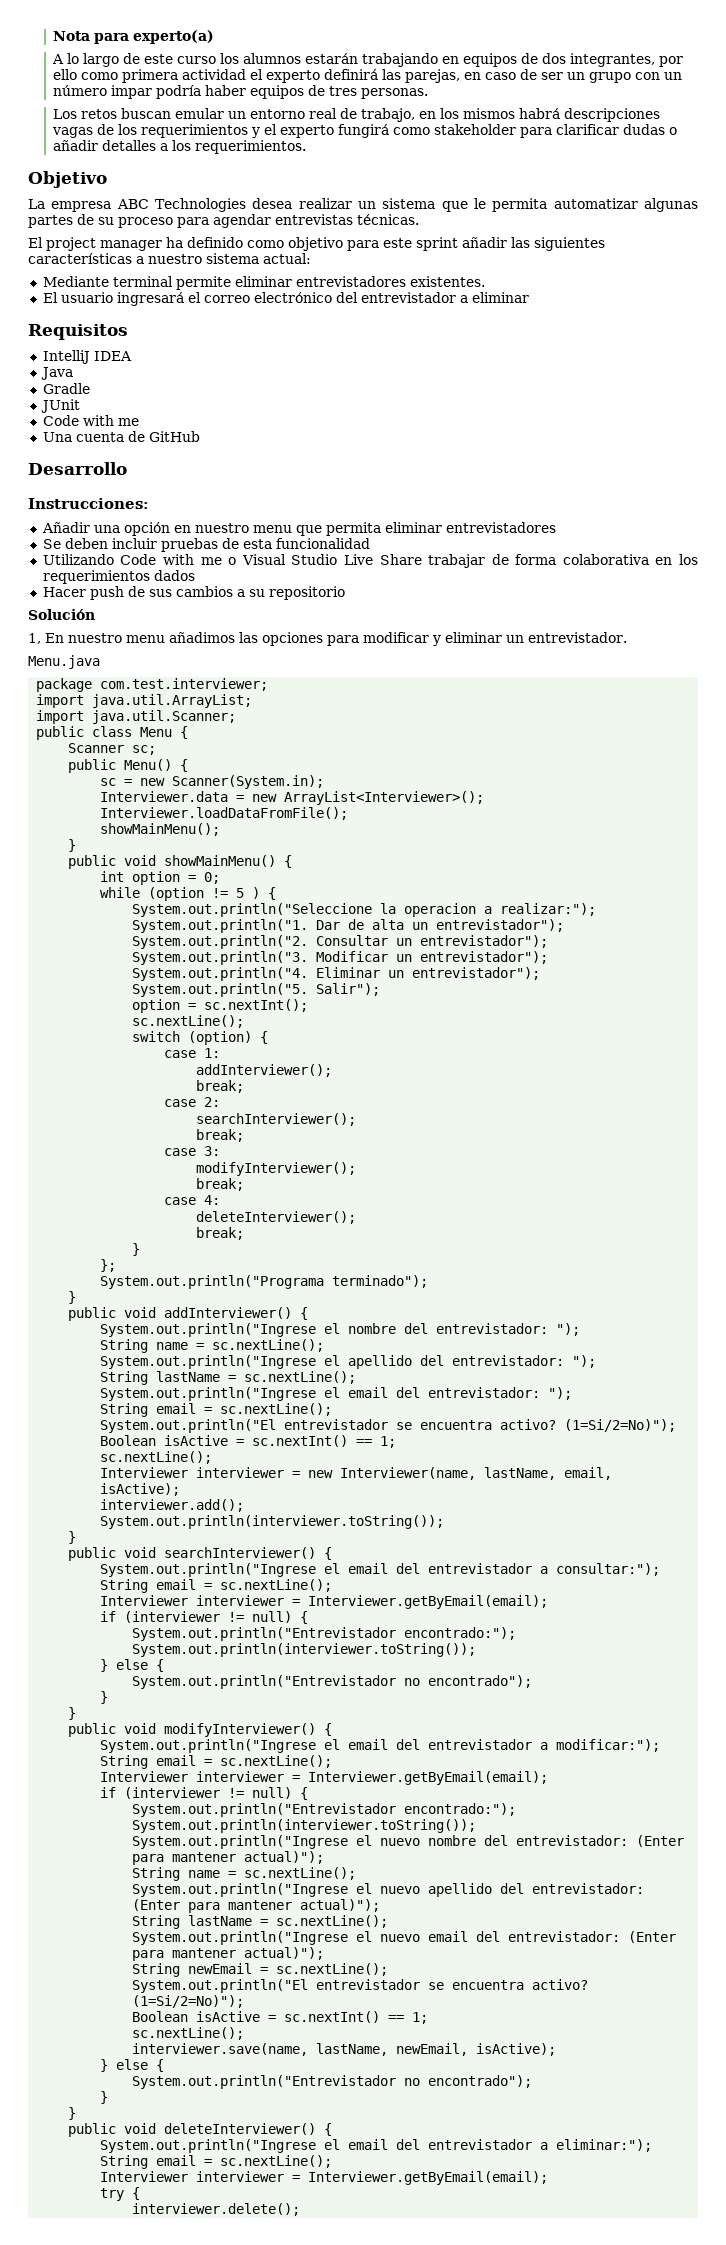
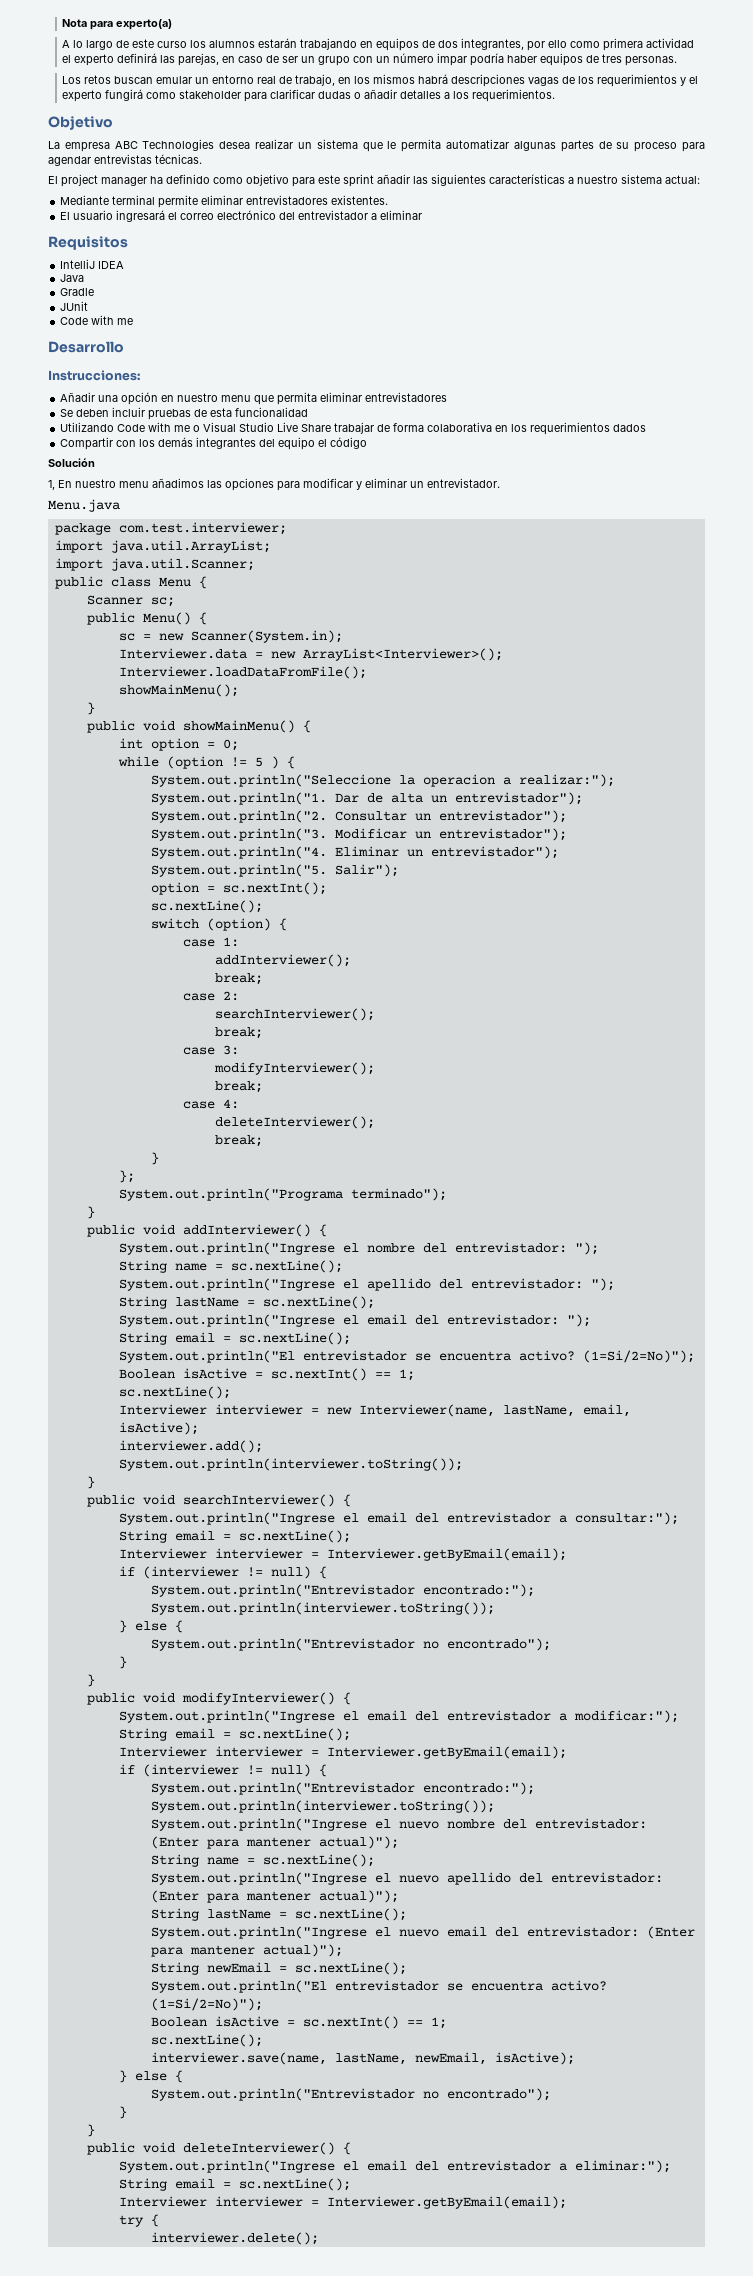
- Una cuenta de GitHub
- Hacer push de sus cambios a su repositorio
+ Compartir con los demás integrantes del equipo el código

